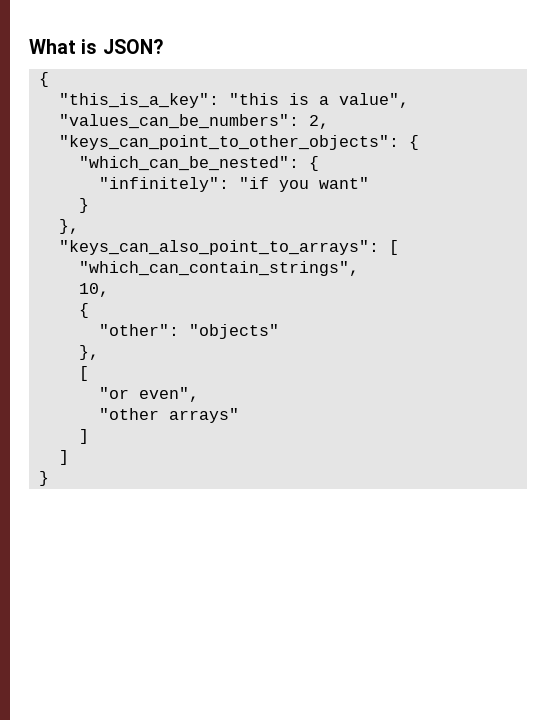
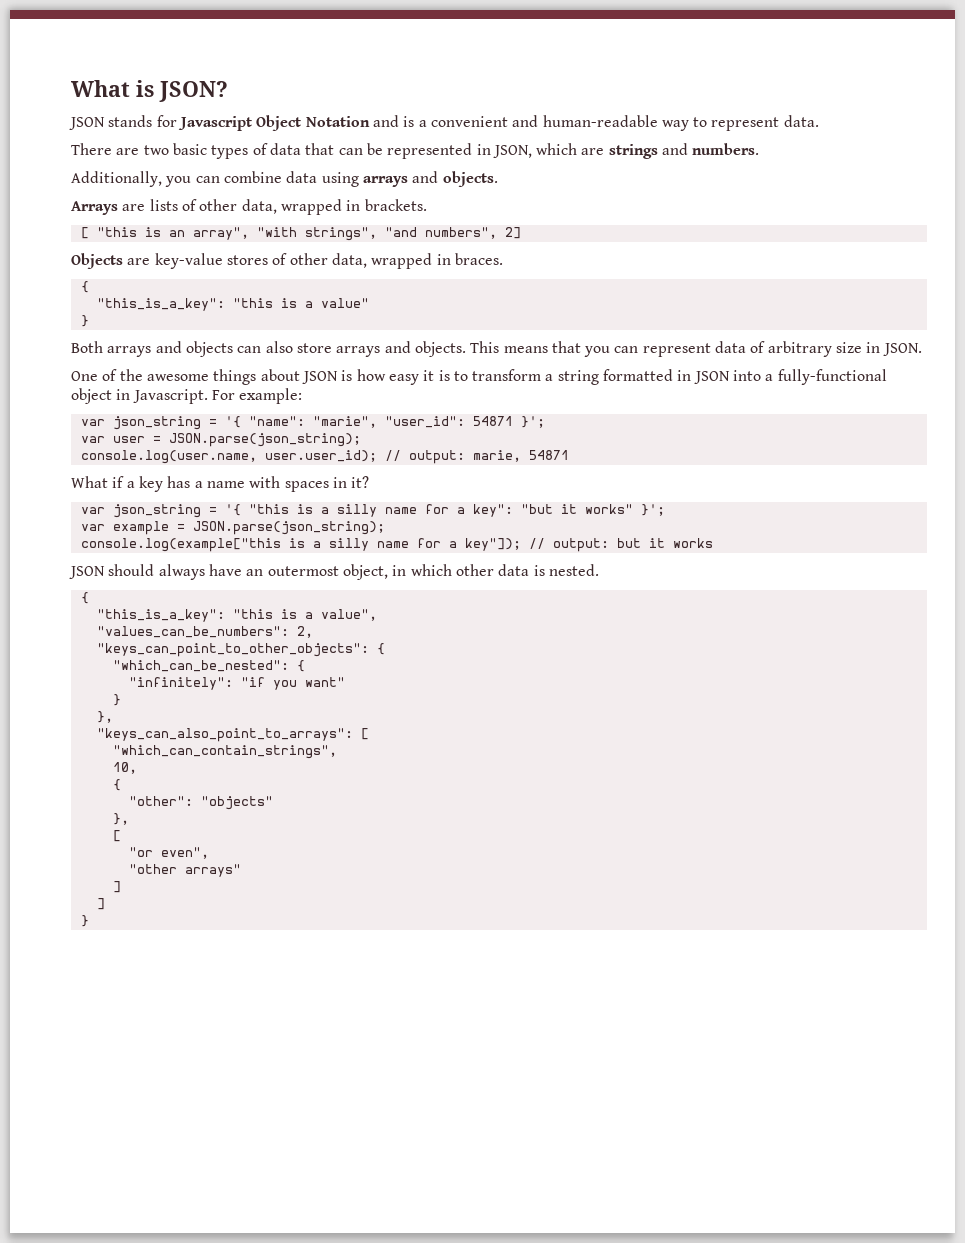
+ JSON stands for Javascript Object Notation and is a convenient and human-readable way to represent data.
+ There are two basic types of data that can be represented in JSON, which are strings and numbers.
+ Additionally, you can combine data using arrays and objects.
+ Arrays are lists of other data, wrapped in brackets.
+ [ "this is an array", "with strings", "and numbers", 2]
+ Objects are key-value stores of other data, wrapped in braces.
+ {
+ "this_is_a_key": "this is a value"
+ }
+ Both arrays and objects can also store arrays and objects. This means that you can represent data of arbitrary size in JSON.
+ One of the awesome things about JSON is how easy it is to transform a string formatted in JSON into a fully-functional object in Javascript. For example:
+ var json_string = '{ "name": "marie", "user_id": 54871 }';
+ var user = JSON.parse(json_string);
+ console.log(user.name, user.user_id); // output: marie, 54871
+ What if a key has a name with spaces in it?
+ var json_string = '{ "this is a silly name for a key": "but it works" }';
+ var example = JSON.parse(json_string);
+ console.log(example["this is a silly name for a key"]); // output: but it works
+ JSON should always have an outermost object, in which other data is nested.

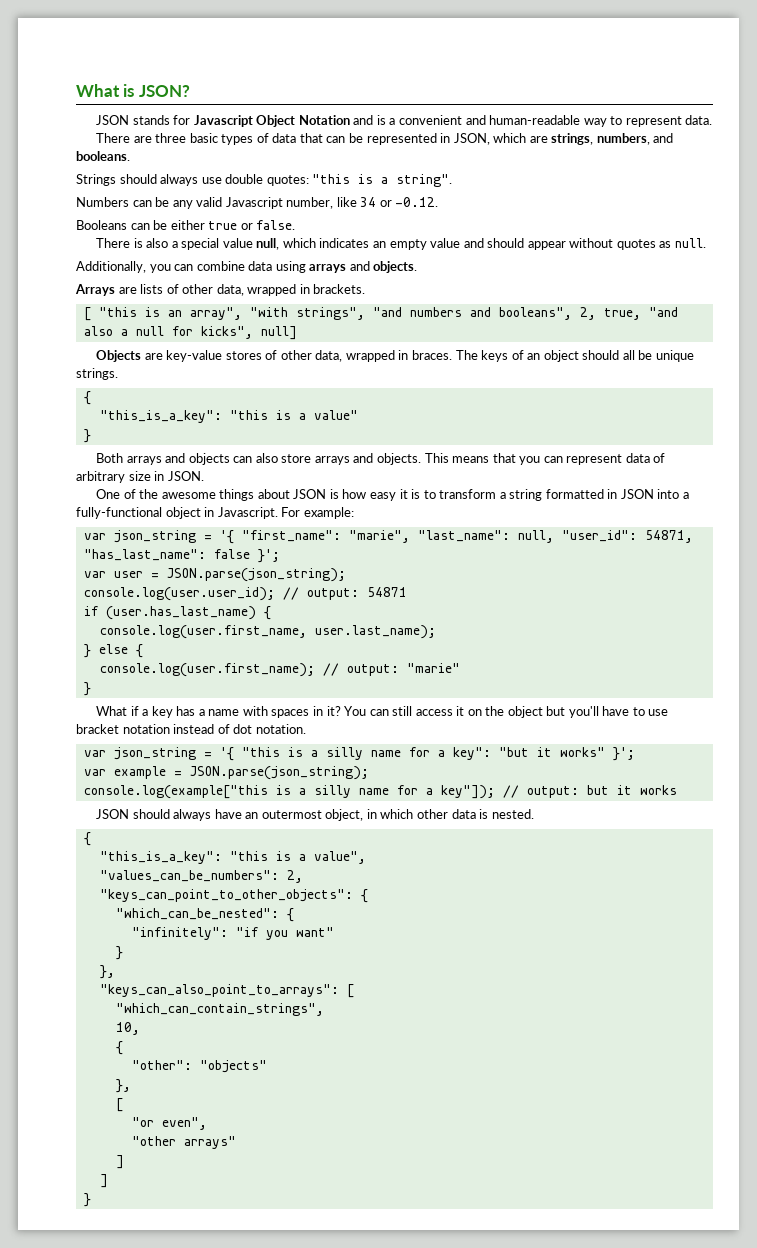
- There are two basic types of data that can be represented in JSON, which are strings and numbers.
+ There are three basic types of data that can be represented in JSON, which are strings, numbers, and booleans.
+ Strings should always use double quotes: "this is a string".
+ Numbers can be any valid Javascript number, like 34 or -0.12.
+ Booleans can be either true or false.
+ There is also a special value null, which indicates an empty value and should appear without quotes as null.
- [ "this is an array", "with strings", "and numbers", 2]
+ [ "this is an array", "with strings", "and numbers and booleans", 2, true, "and also a null for kicks", null]
+ The keys of an object should all be unique strings.
- var json_string = '{ "name": "marie", "user_id": 54871 }';
+ var json_string = '{ "first_name": "marie", "last_name": null, "user_id": 54871, "has_last_name": false }';
- console.log(user.name, user.user_id); // output: marie, 54871
+ console.log(user.user_id); // output: 54871
+ if (user.has_last_name) {
+ console.log(user.first_name, user.last_name);
+ } else {
+ console.log(user.first_name); // output: "marie"
+ }
+ You can still access it on the object but you'll have to use bracket notation instead of dot notation.

